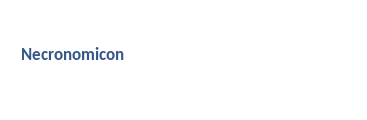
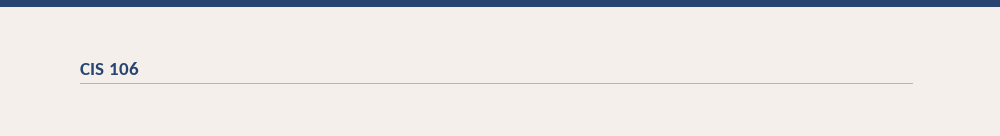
- Necronomicon
+ CIS 106

